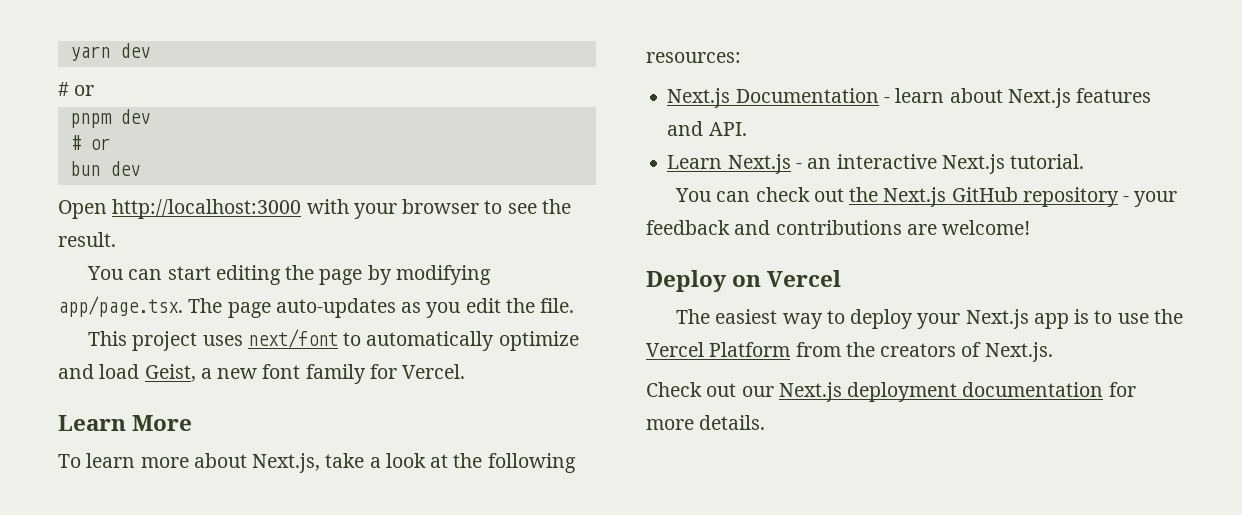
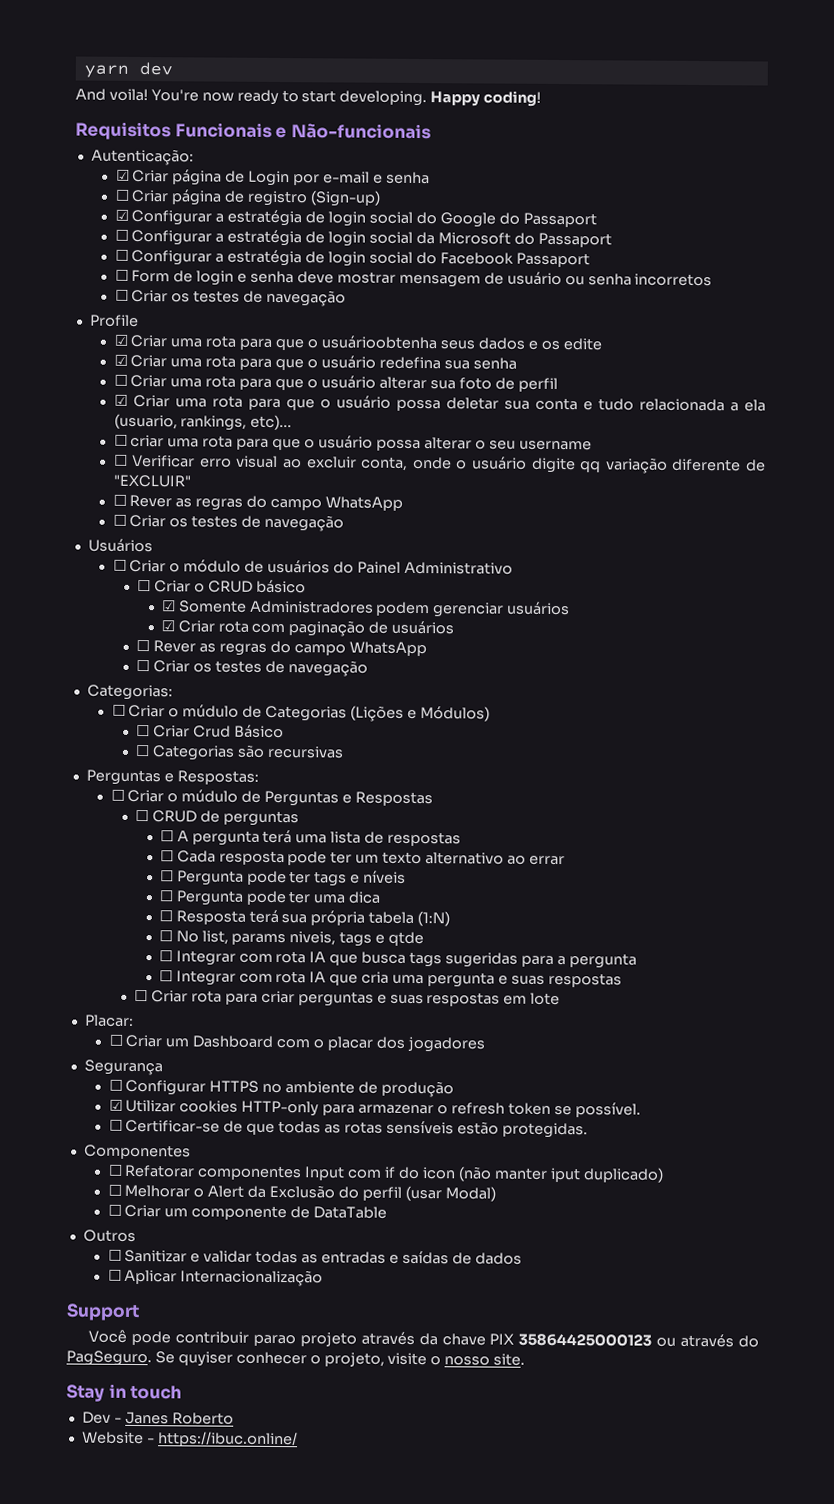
  yarn dev
- # or
- pnpm dev
- # or
- bun dev
- Open http://localhost:3000 with your browser to see the result.
- You can start editing the page by modifying app/page.tsx. The page auto-updates as you edit the file.
- This project uses next/font to automatically optimize and load Geist, a new font family for Vercel.
- Learn More
- To learn more about Next.js, take a look at the following resources:
- Next.js Documentation - learn about Next.js features and API.
- Learn Next.js - an interactive Next.js tutorial.
- You can check out the Next.js GitHub repository - your feedback and contributions are welcome!
- Deploy on Vercel
- The easiest way to deploy your Next.js app is to use the Vercel Platform from the creators of Next.js.
- Check out our Next.js deployment documentation for more details.
+ And voila! You're now ready to start developing. Happy coding!
+ Requisitos Funcionais e Não-funcionais
+ Autenticação:
+ ☑ Criar página de Login por e-mail e senha
+ ☐ Criar página de registro (Sign-up)
+ ☑ Configurar a estratégia de login social do Google do Passaport
+ ☐ Configurar a estratégia de login social da Microsoft do Passaport
+ ☐ Configurar a estratégia de login social do Facebook Passaport
+ ☐ Form de login e senha deve mostrar mensagem de usuário ou senha incorretos
+ ☐ Criar os testes de navegação
+ Profile
+ ☑ Criar uma rota para que o usuárioobtenha seus dados e os edite
+ ☑ Criar uma rota para que o usuário redefina sua senha
+ ☐ Criar uma rota para que o usuário alterar sua foto de perfil
+ ☑ Criar uma rota para que o usuário possa deletar sua conta e tudo relacionada a ela (usuario, rankings, etc)...
+ ☐ criar uma rota para que o usuário possa alterar o seu username
+ ☐ Verificar erro visual ao excluir conta, onde o usuário digite qq variação diferente de "EXCLUIR"
+ ☐ Rever as regras do campo WhatsApp
+ ☐ Criar os testes de navegação
+ Usuários
+ ☐ Criar o módulo de usuários do Painel Administrativo
+ ☐ Criar o CRUD básico
+ ☑ Somente Administradores podem gerenciar usuários
+ ☑ Criar rota com paginação de usuários
+ ☐ Rever as regras do campo WhatsApp
+ ☐ Criar os testes de navegação
+ Categorias:
+ ☐ Criar o múdulo de Categorias (Lições e Módulos)
+ ☐ Criar Crud Básico
+ ☐ Categorias são recursivas
+ Perguntas e Respostas:
+ ☐ Criar o múdulo de Perguntas e Respostas
+ ☐ CRUD de perguntas
+ ☐ A pergunta terá uma lista de respostas
+ ☐ Cada resposta pode ter um texto alternativo ao errar
+ ☐ Pergunta pode ter tags e níveis
+ ☐ Pergunta pode ter uma dica
+ ☐ Resposta terá sua própria tabela (1:N)
+ ☐ No list, params niveis, tags e qtde
+ ☐ Integrar com rota IA que busca tags sugeridas para a pergunta
+ ☐ Integrar com rota IA que cria uma pergunta e suas respostas
+ ☐ Criar rota para criar perguntas e suas respostas em lote
+ Placar:
+ ☐ Criar um Dashboard com o placar dos jogadores
+ Segurança
+ ☐ Configurar HTTPS no ambiente de produção
+ ☑ Utilizar cookies HTTP-only para armazenar o refresh token se possível.
+ ☐ Certificar-se de que todas as rotas sensíveis estão protegidas.
+ Componentes
+ ☐ Refatorar componentes Input com if do icon (não manter iput duplicado)
+ ☐ Melhorar o Alert da Exclusão do perfil (usar Modal)
+ ☐ Criar um componente de DataTable
+ Outros
+ ☐ Sanitizar e validar todas as entradas e saídas de dados
+ ☐ Aplicar Internacionalização
+ Support
+ Você pode contribuir parao projeto através da chave PIX 35864425000123 ou através do PagSeguro. Se quyiser conhecer o projeto, visite o nosso site.
+ Stay in touch
+ Dev - Janes Roberto
+ Website - https://ibuc.online/

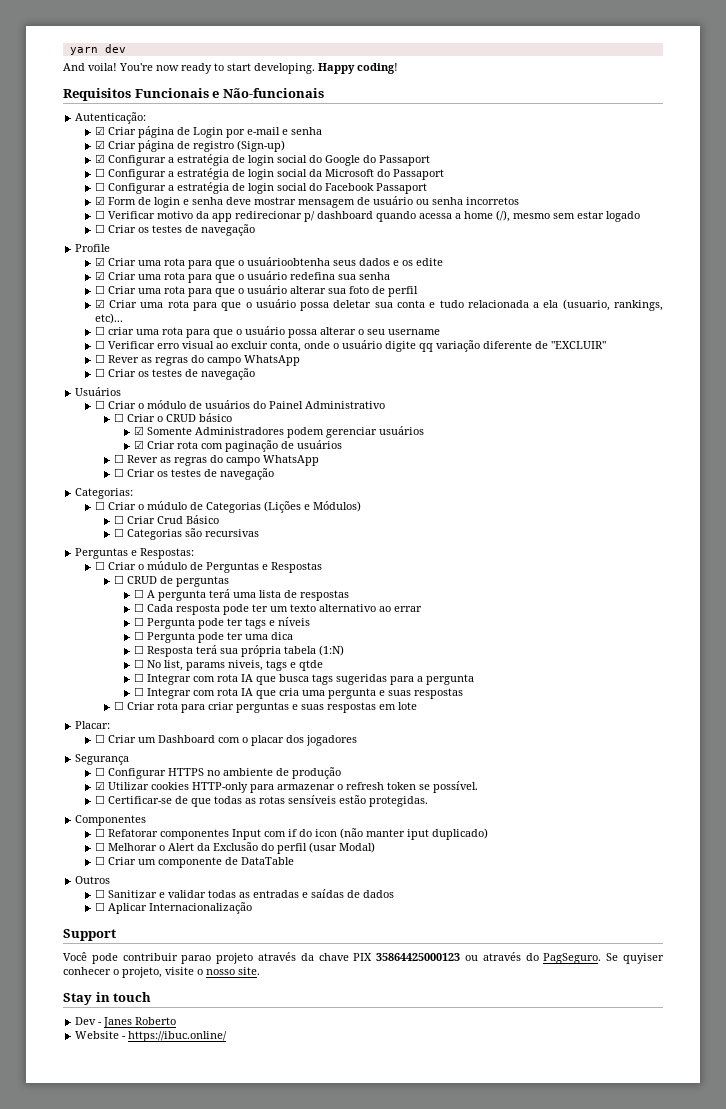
- ☐ Criar página de registro (Sign-up)
+ ☑ Criar página de registro (Sign-up)
- ☐ Form de login e senha deve mostrar mensagem de usuário ou senha incorretos
+ ☑ Form de login e senha deve mostrar mensagem de usuário ou senha incorretos
+ ☐ Verificar motivo da app redirecionar p/ dashboard quando acessa a home (/), mesmo sem estar logado

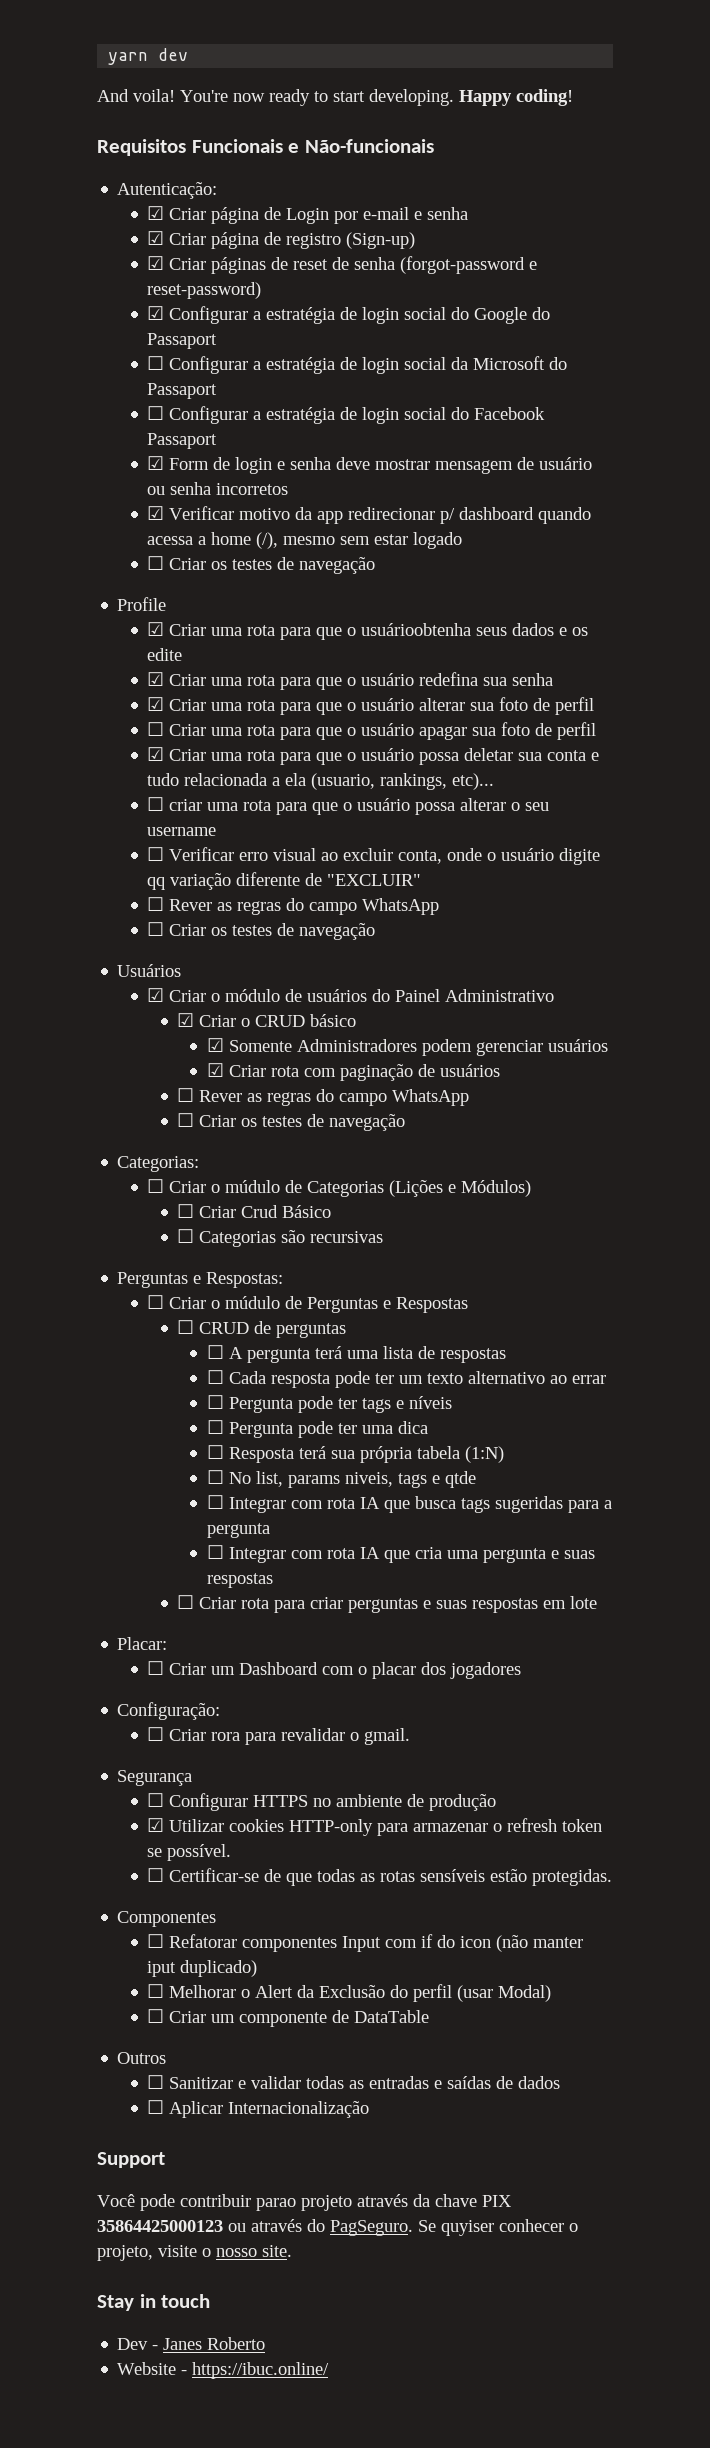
+ ☑ Criar páginas de reset de senha (forgot-password e reset-password)
- ☐ Verificar motivo da app redirecionar p/ dashboard quando acessa a home (/), mesmo sem estar logado
+ ☑ Verificar motivo da app redirecionar p/ dashboard quando acessa a home (/), mesmo sem estar logado
+ ☑ Criar uma rota para que o usuário alterar sua foto de perfil
- ☐ Criar uma rota para que o usuário alterar sua foto de perfil
+ ☐ Criar uma rota para que o usuário apagar sua foto de perfil
- ☐ Criar o módulo de usuários do Painel Administrativo
+ ☑ Criar o módulo de usuários do Painel Administrativo
- ☐ Criar o CRUD básico
+ ☑ Criar o CRUD básico
+ Configuração:
+ ☐ Criar rora para revalidar o gmail.

